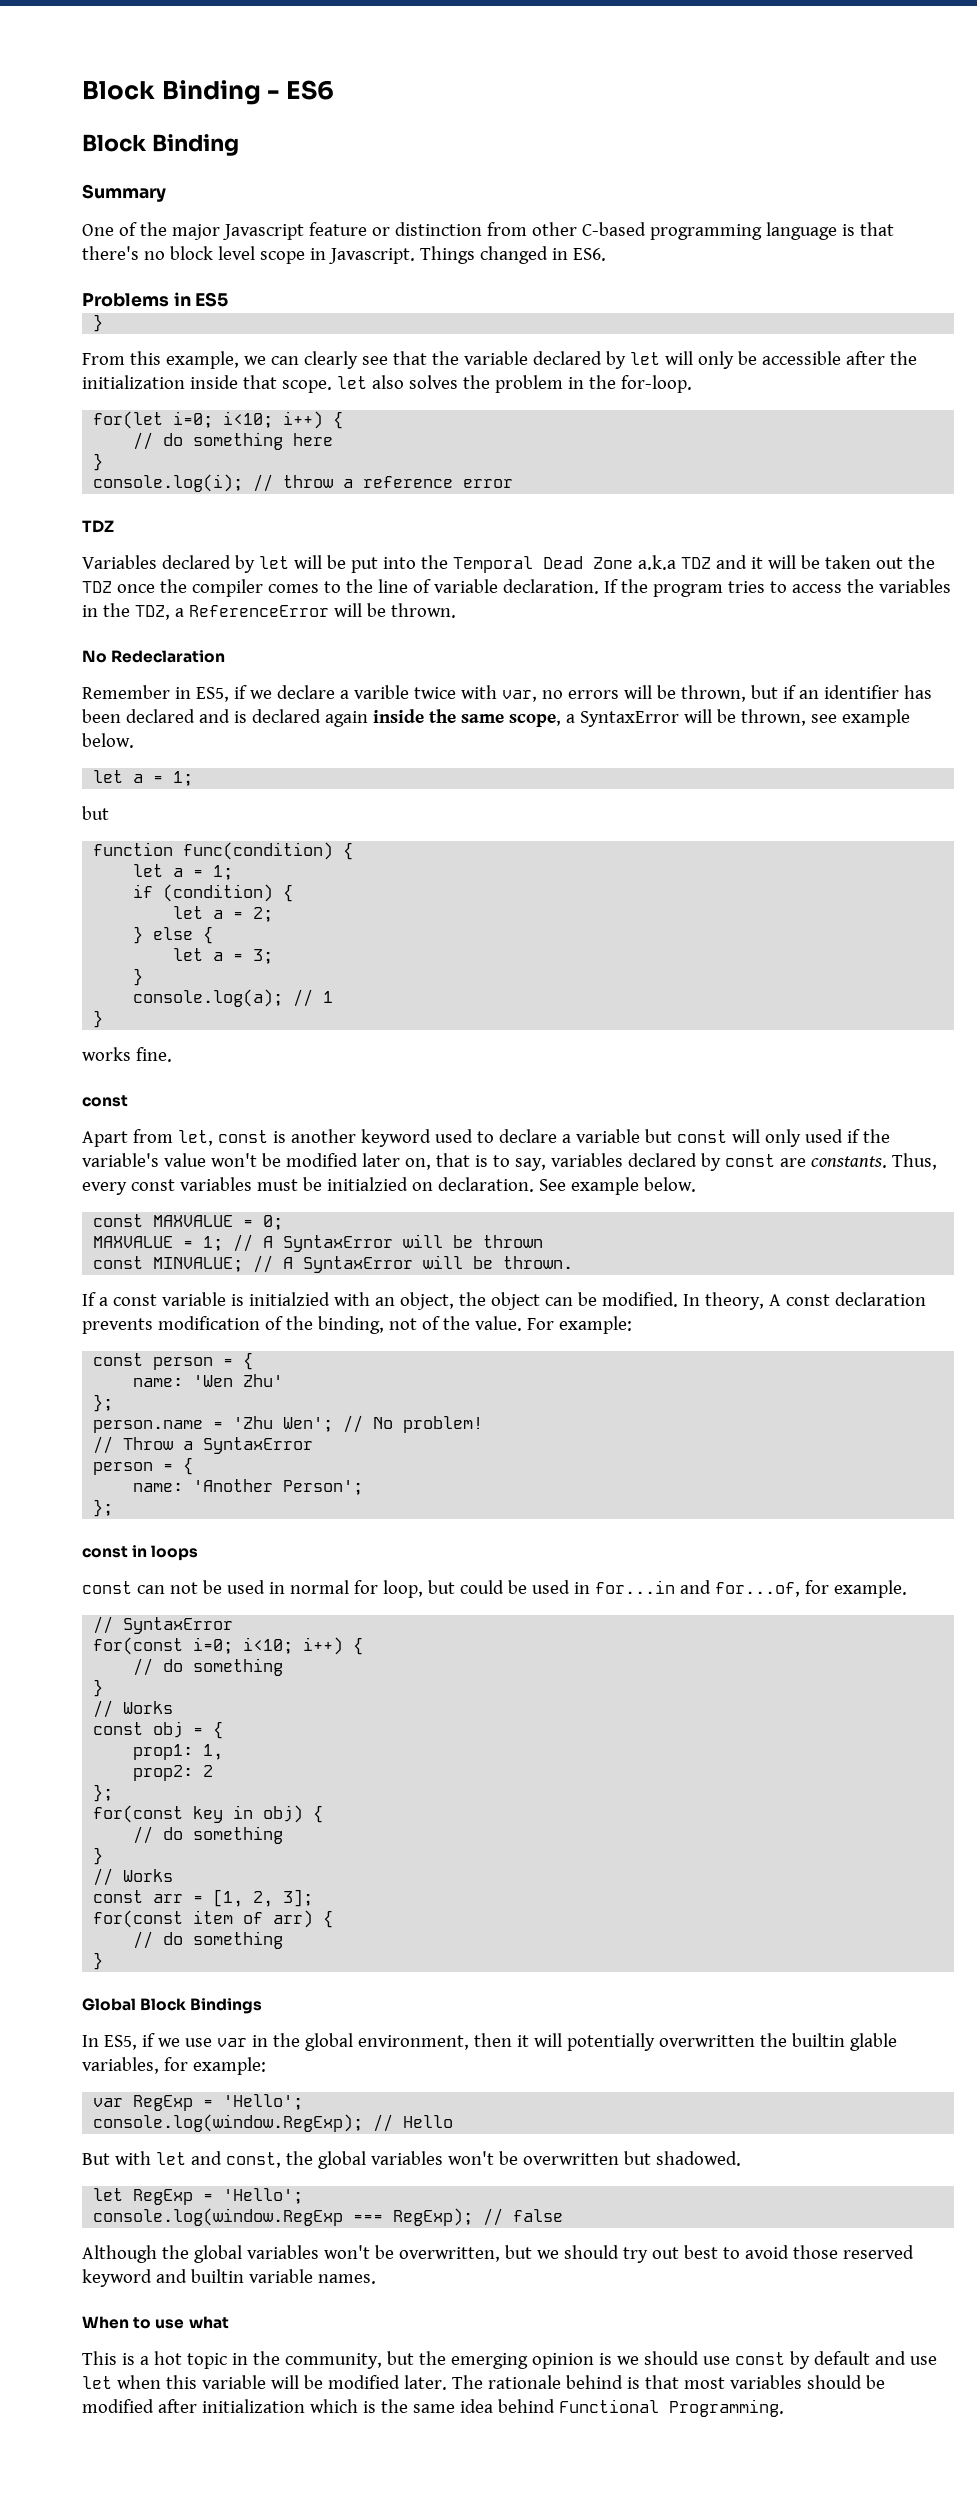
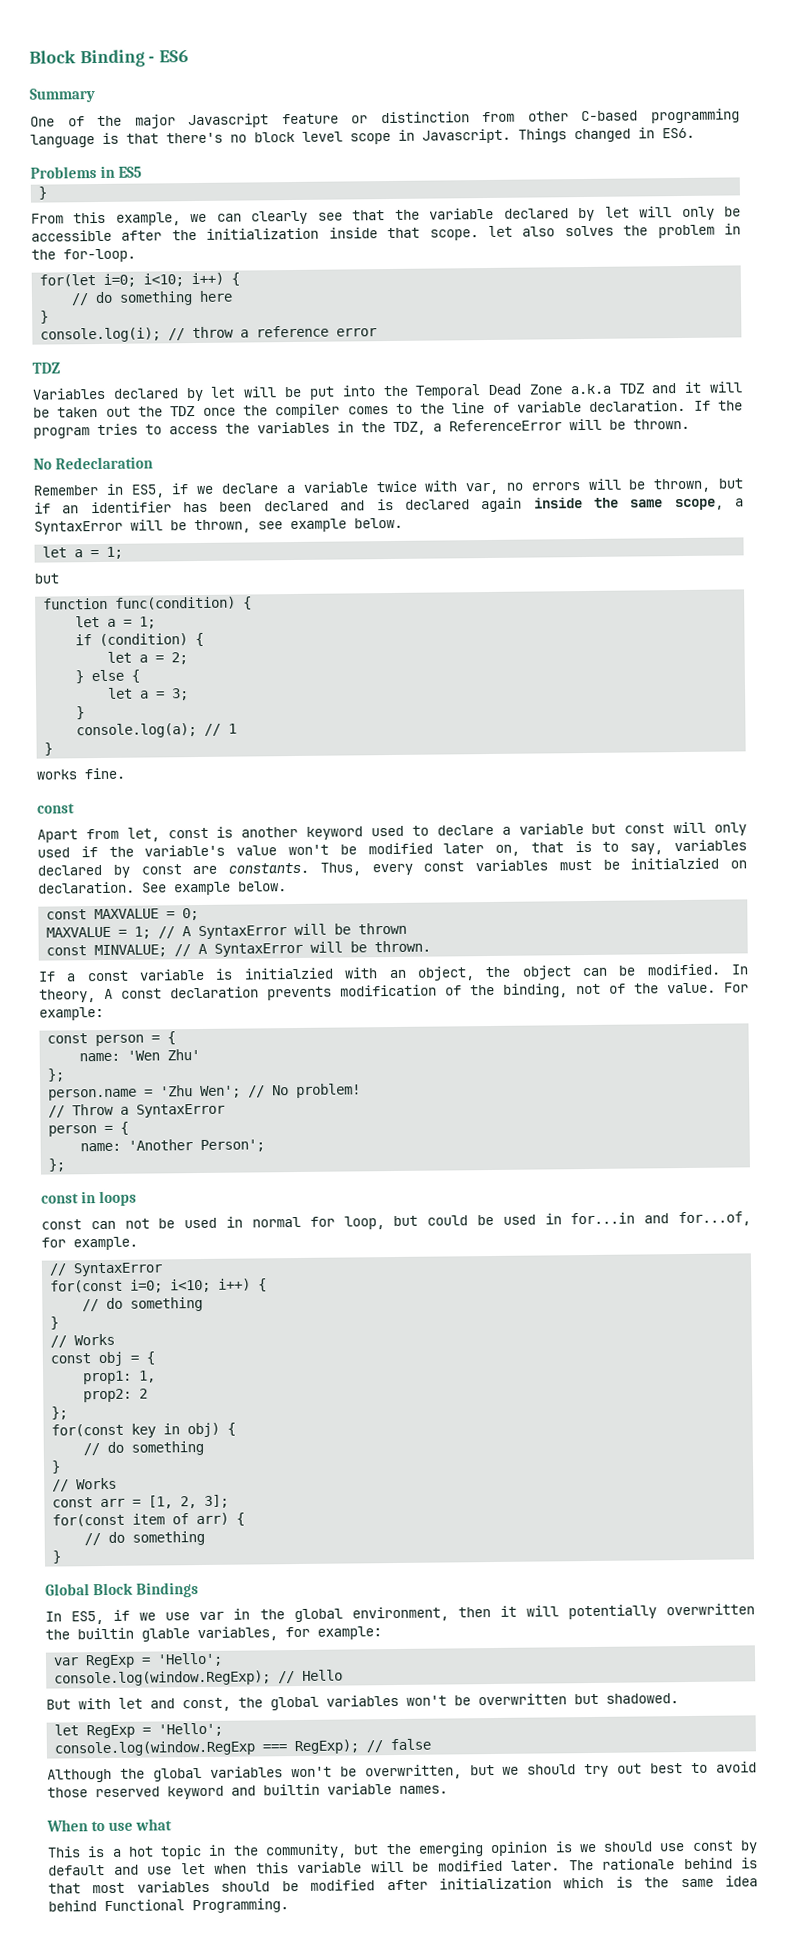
  Block Binding - ES6
- Block Binding
- Remember in ES5, if we declare a varible twice with var, no errors will be thrown, but if an identifier has been declared and is declared again inside the same scope, a SyntaxError will be thrown, see example below.
+ Remember in ES5, if we declare a variable twice with var, no errors will be thrown, but if an identifier has been declared and is declared again inside the same scope, a SyntaxError will be thrown, see example below.

